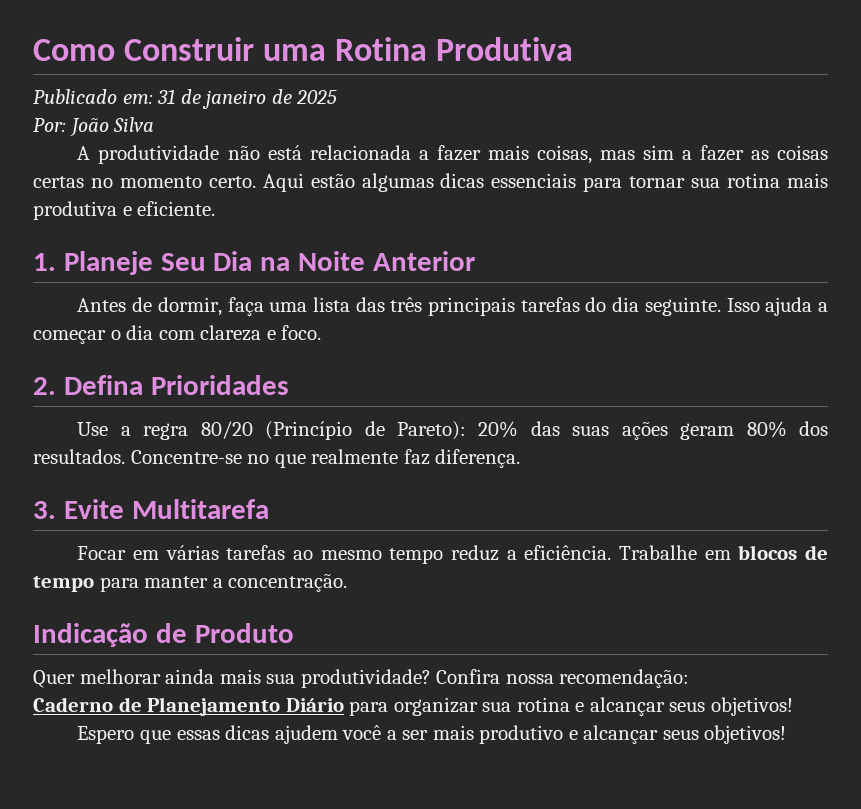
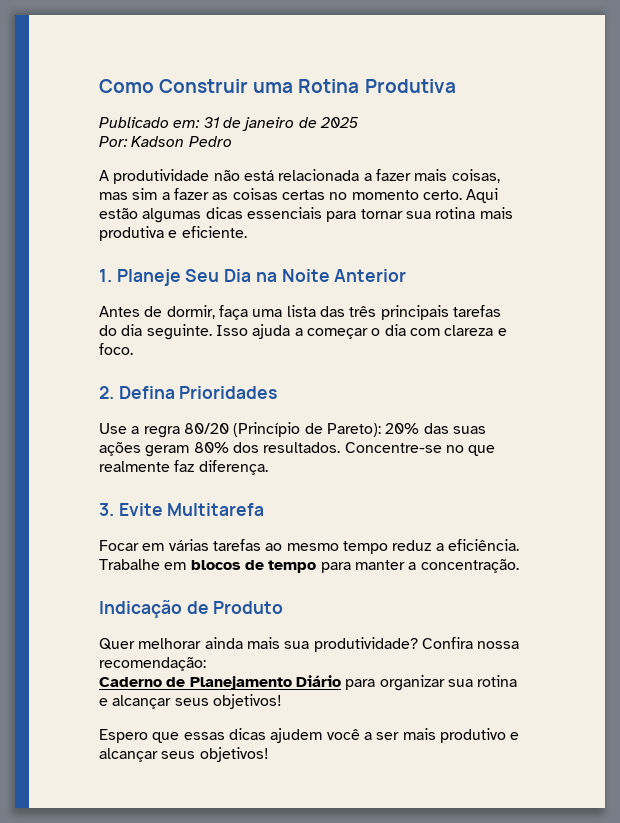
- Por: João Silva
+ Por: Kadson Pedro

